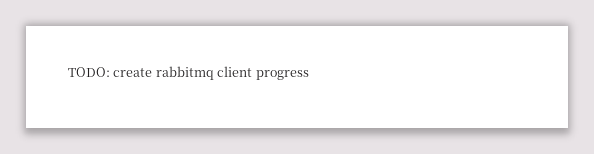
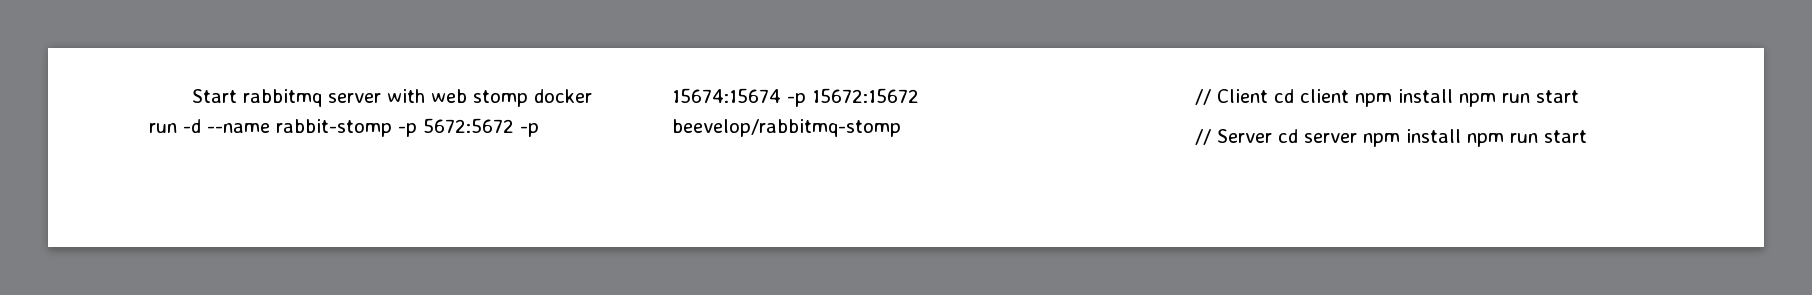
- TODO: create rabbitmq client progress
+ Start rabbitmq server with web stomp docker run -d --name rabbit-stomp -p 5672:5672 -p 15674:15674 -p 15672:15672 beevelop/rabbitmq-stomp
+ // Client cd client npm install npm run start
+ // Server cd server npm install npm run start

